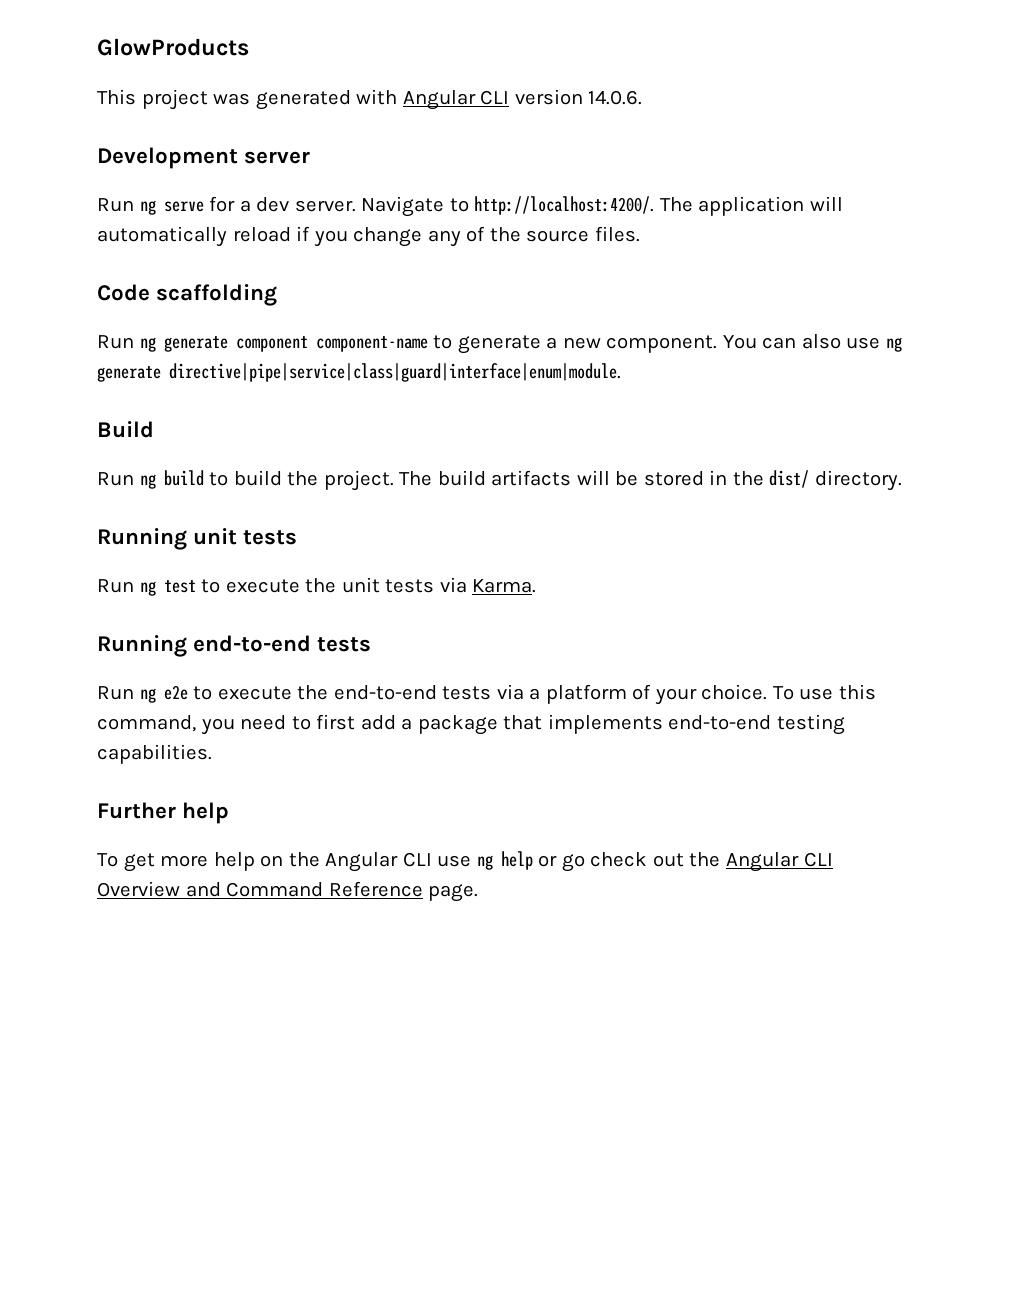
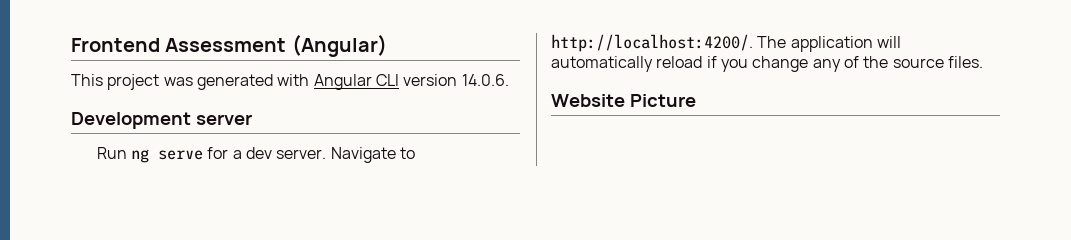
- GlowProducts
+ Frontend Assessment (Angular)
- Code scaffolding
- Run ng generate component component-name to generate a new component. You can also use ng generate directive|pipe|service|class|guard|interface|enum|module.
- Build
- Run ng build to build the project. The build artifacts will be stored in the dist/ directory.
- Running unit tests
- Run ng test to execute the unit tests via Karma.
- Running end-to-end tests
- Run ng e2e to execute the end-to-end tests via a platform of your choice. To use this command, you need to first add a package that implements end-to-end testing capabilities.
- Further help
- To get more help on the Angular CLI use ng help or go check out the Angular CLI Overview and Command Reference page.
+ Website Picture

